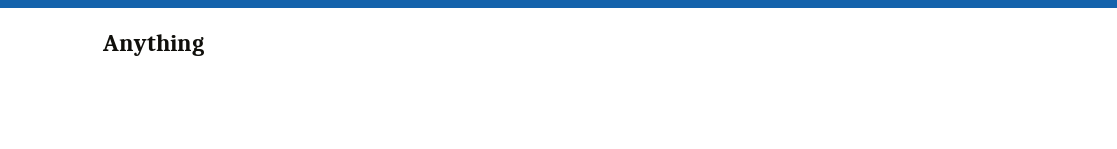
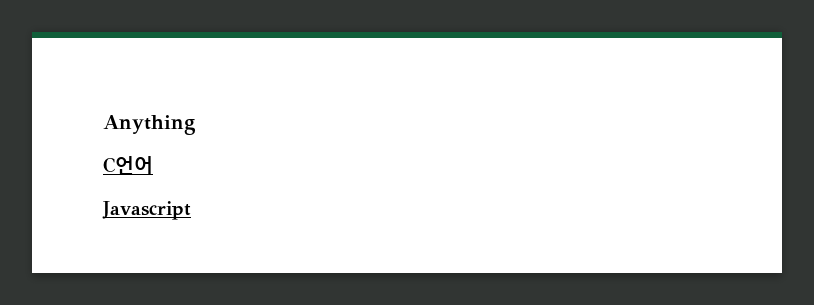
+ C언어
+ Javascript

